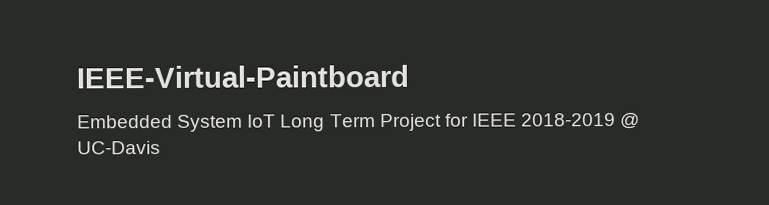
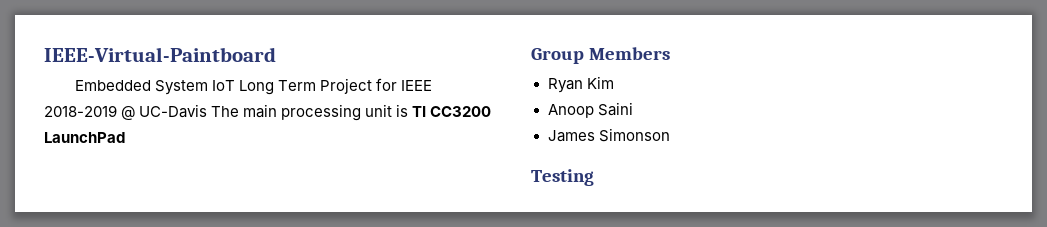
- Embedded System IoT Long Term Project for IEEE 2018-2019 @ UC-Davis
+ Embedded System IoT Long Term Project for IEEE 2018-2019 @ UC-Davis The main processing unit is TI CC3200 LaunchPad
+ Group Members
+ Ryan Kim
+ Anoop Saini
+ James Simonson
+ Testing

